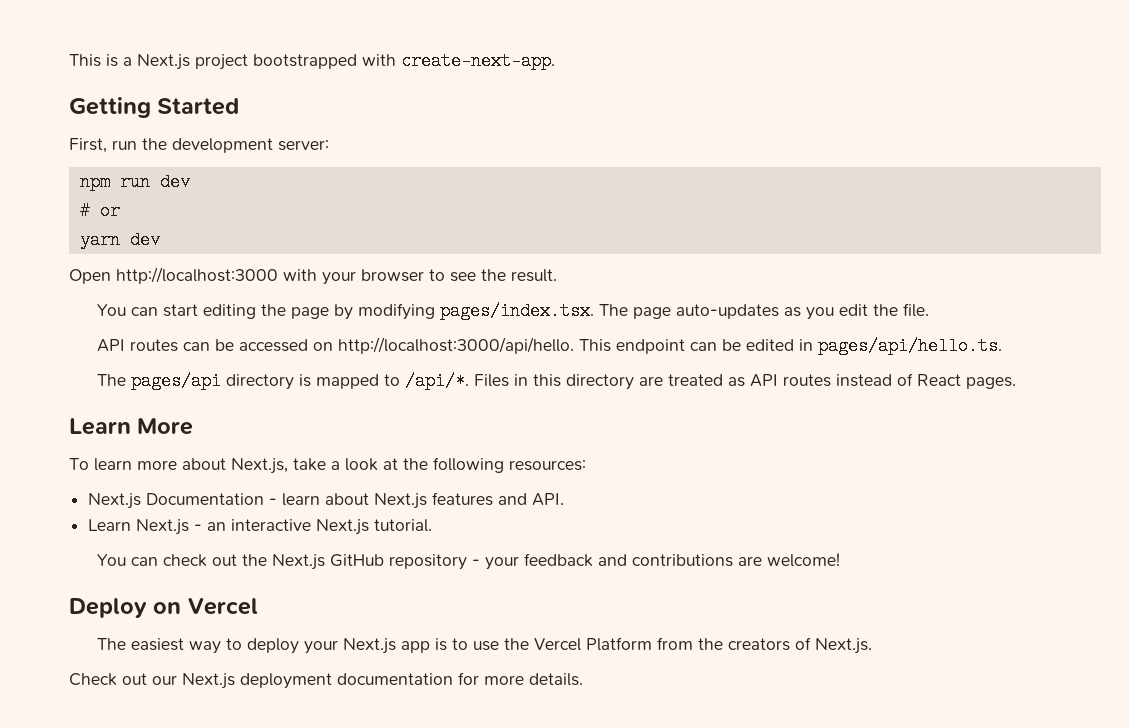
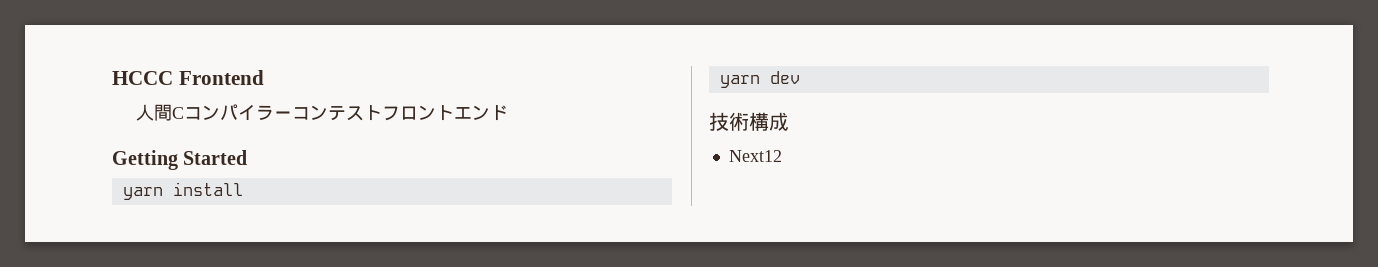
- This is a Next.js project bootstrapped with create-next-app.
+ HCCC Frontend
+ 人間Cコンパイラーコンテストフロントエンド
  Getting Started
- First, run the development server:
- npm run dev
- # or
+ yarn install
  yarn dev
- Open http://localhost:3000 with your browser to see the result.
- You can start editing the page by modifying pages/index.tsx. The page auto-updates as you edit the file.
- API routes can be accessed on http://localhost:3000/api/hello. This endpoint can be edited in pages/api/hello.ts.
- The pages/api directory is mapped to /api/*. Files in this directory are treated as API routes instead of React pages.
- Learn More
- To learn more about Next.js, take a look at the following resources:
- Next.js Documentation - learn about Next.js features and API.
- Learn Next.js - an interactive Next.js tutorial.
- You can check out the Next.js GitHub repository - your feedback and contributions are welcome!
- Deploy on Vercel
- The easiest way to deploy your Next.js app is to use the Vercel Platform from the creators of Next.js.
- Check out our Next.js deployment documentation for more details.
+ 技術構成
+ Next12

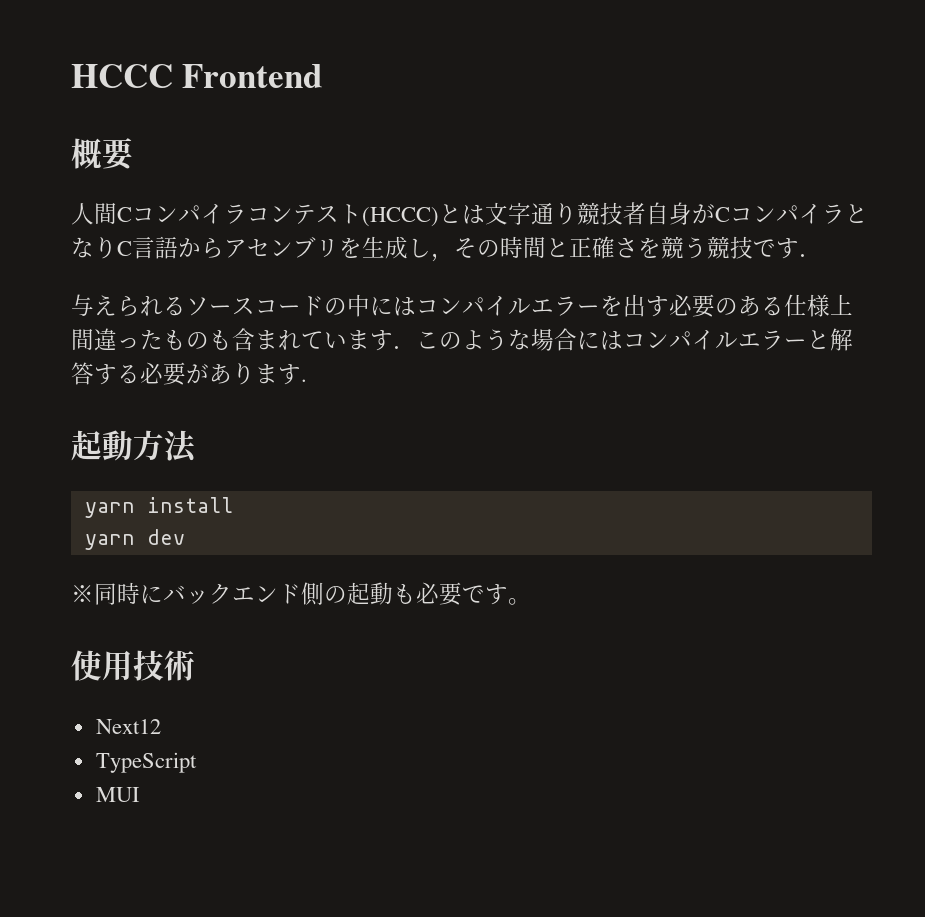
+ 概要
- 人間Cコンパイラーコンテストフロントエンド
- Getting Started
+ 人間Cコンパイラコンテスト(HCCC)とは文字通り競技者自身がCコンパイラとなりC言語からアセンブリを生成し，その時間と正確さを競う競技です．
+ 与えられるソースコードの中にはコンパイルエラーを出す必要のある仕様上間違ったものも含まれています．このような場合にはコンパイルエラーと解答する必要があります.
+ 起動方法
  yarn install
  yarn dev
- 技術構成
+ ※同時にバックエンド側の起動も必要です。
+ 使用技術
+ TypeScript
+ MUI

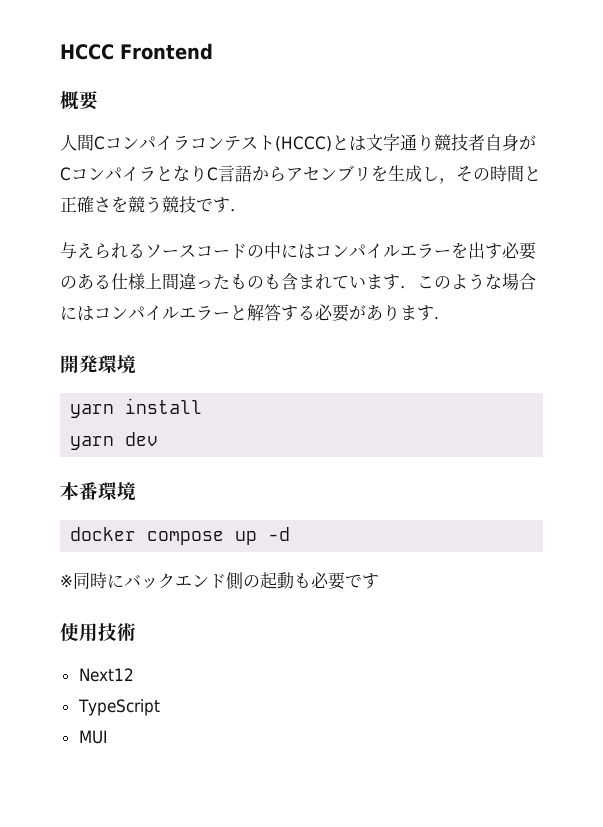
- 起動方法
+ 開発環境
+ 本番環境
+ docker compose up -d
- ※同時にバックエンド側の起動も必要です。
+ ※同時にバックエンド側の起動も必要です

